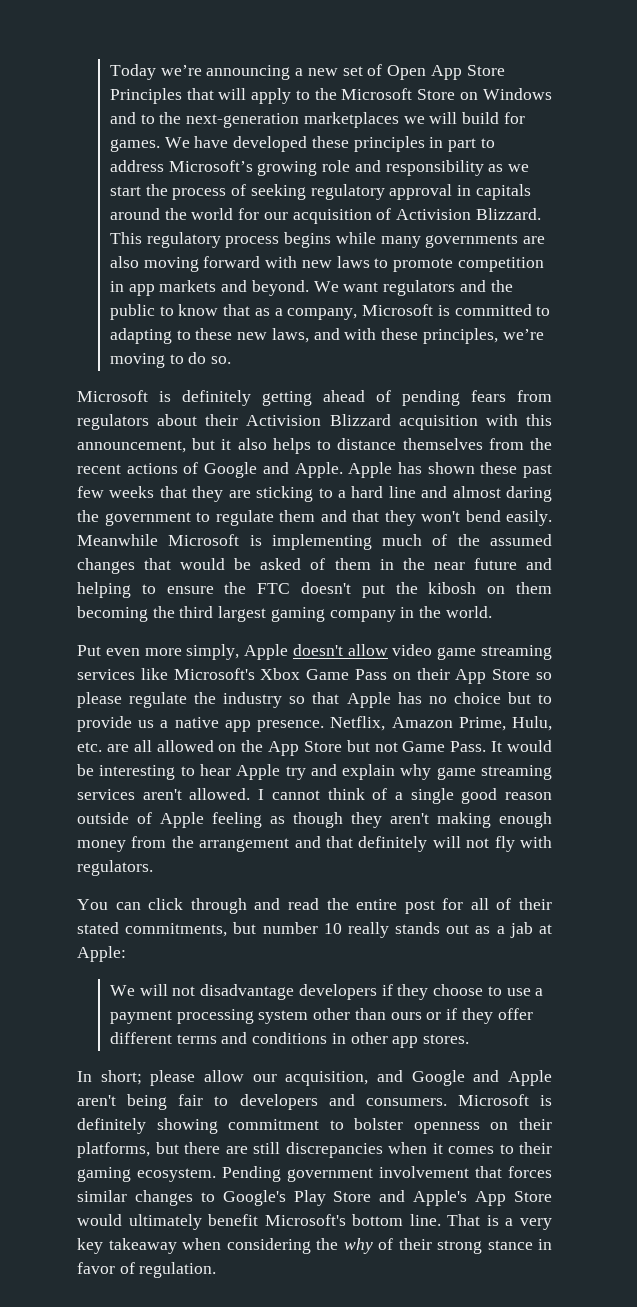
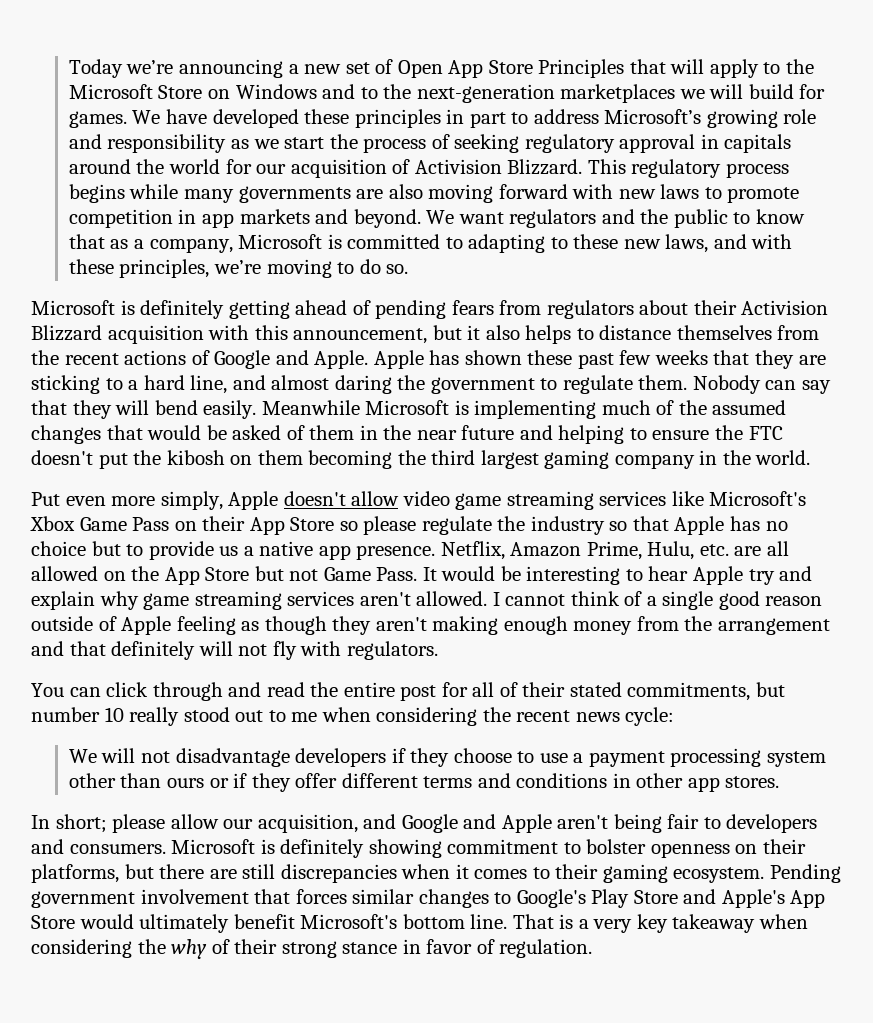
- Apple has shown these past few weeks that they are sticking to a hard line and almost daring the government to regulate them and that they won't bend easily.
+ Apple has shown these past few weeks that they are sticking to a hard line, and almost daring the government to regulate them. Nobody can say that they will bend easily.
- You can click through and read the entire post for all of their stated commitments, but number 10 really stands out as a jab at Apple:
+ You can click through and read the entire post for all of their stated commitments, but number 10 really stood out to me when considering the recent news cycle:

